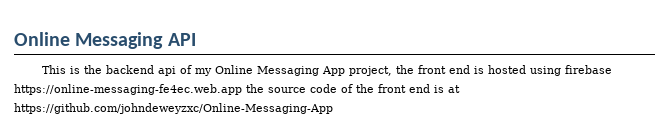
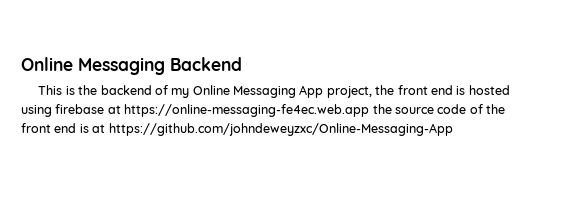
- Online Messaging API
+ Online Messaging Backend
- This is the backend api of my Online Messaging App project, the front end is hosted using firebase https://online-messaging-fe4ec.web.app the source code of the front end is at https://github.com/johndeweyzxc/Online-Messaging-App
+ This is the backend of my Online Messaging App project, the front end is hosted using firebase at https://online-messaging-fe4ec.web.app the source code of the front end is at https://github.com/johndeweyzxc/Online-Messaging-App

